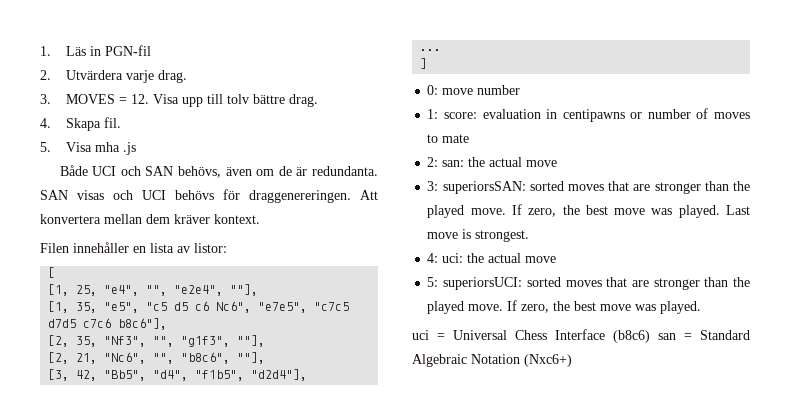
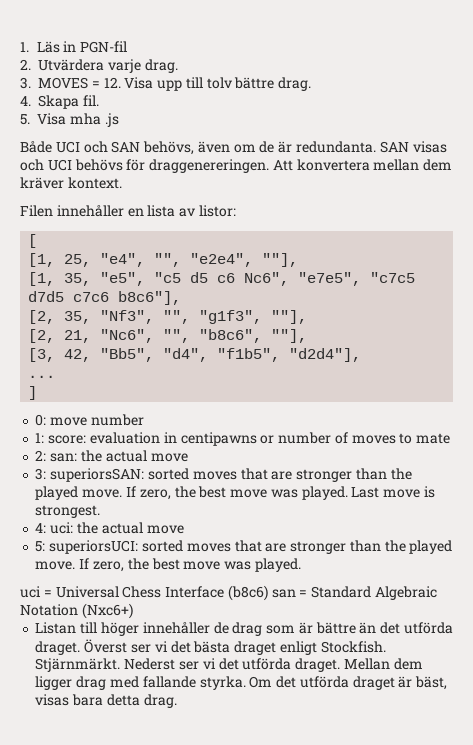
+ Listan till höger innehåller de drag som är bättre än det utförda draget. Överst ser vi det bästa draget enligt Stockfish. Stjärnmärkt. Nederst ser vi det utförda draget. Mellan dem ligger drag med fallande styrka. Om det utförda draget är bäst, visas bara detta drag.

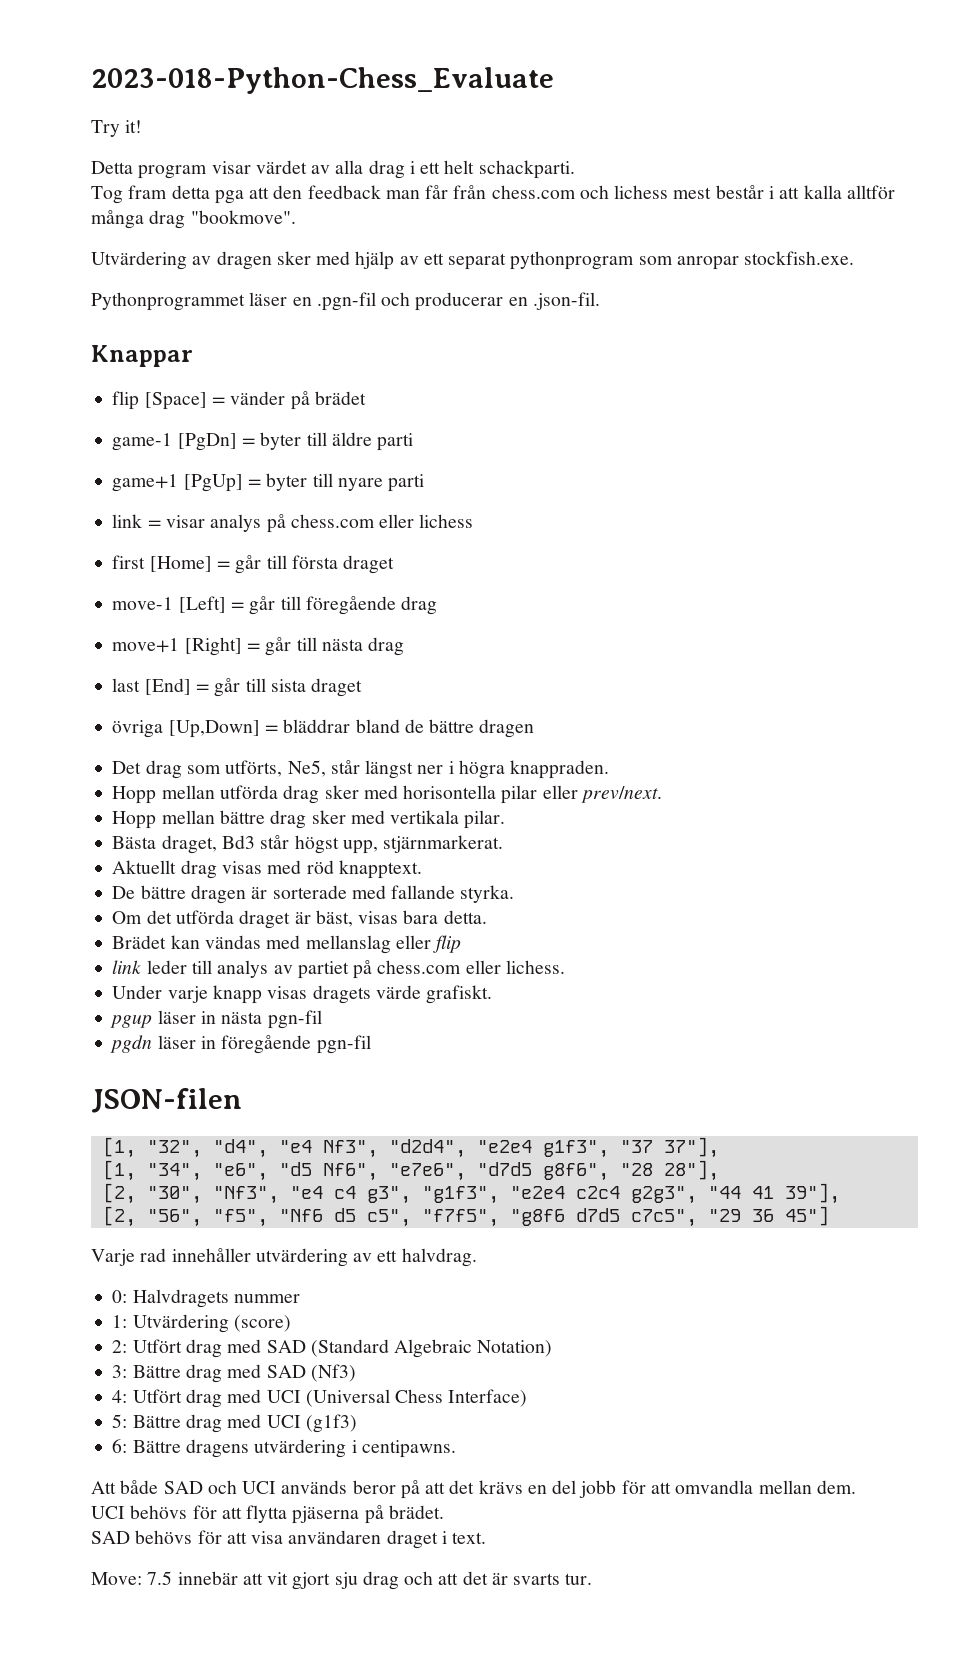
- 1. Läs in PGN-fil
- 2. Utvärdera varje drag.
- 3. MOVES = 12. Visa upp till tolv bättre drag.
- 4. Skapa fil.
- 5. Visa mha .js
- Både UCI och SAN behövs, även om de är redundanta. SAN visas och UCI behövs för draggenereringen. Att konvertera mellan dem kräver kontext.
- Filen innehåller en lista av listor:
- [
- [1, 25, "e4", "", "e2e4", ""],
- [1, 35, "e5", "c5 d5 c6 Nc6", "e7e5", "c7c5 d7d5 c7c6 b8c6"],
- [2, 35, "Nf3", "", "g1f3", ""],
- [2, 21, "Nc6", "", "b8c6", ""],
- [3, 42, "Bb5", "d4", "f1b5", "d2d4"],
- ...
- ]
- 0: move number
- 1: score: evaluation in centipawns or number of moves to mate
- 2: san: the actual move
- 3: superiorsSAN: sorted moves that are stronger than the played move. If zero, the best move was played. Last move is strongest.
- 4: uci: the actual move
- 5: superiorsUCI: sorted moves that are stronger than the played move. If zero, the best move was played.
- uci = Universal Chess Interface (b8c6) san = Standard Algebraic Notation (Nxc6+)
- Listan till höger innehåller de drag som är bättre än det utförda draget. Överst ser vi det bästa draget enligt Stockfish. Stjärnmärkt. Nederst ser vi det utförda draget. Mellan dem ligger drag med fallande styrka. Om det utförda draget är bäst, visas bara detta drag.
+ 2023-018-Python-Chess_Evaluate
+ Try it!
+ Detta program visar värdet av alla drag i ett helt schackparti.
+ Tog fram detta pga att den feedback man får från chess.com och lichess mest består i att kalla alltför många drag "bookmove".
+ Utvärdering av dragen sker med hjälp av ett separat pythonprogram som anropar stockfish.exe.
+ Pythonprogrammet läser en .pgn-fil och producerar en .json-fil.
+ Knappar
+ flip [Space] = vänder på brädet
+ game-1 [PgDn] = byter till äldre parti
+ game+1 [PgUp] = byter till nyare parti
+ link = visar analys på chess.com eller lichess
+ first [Home] = går till första draget
+ move-1 [Left] = går till föregående drag
+ move+1 [Right] = går till nästa drag
+ last [End] = går till sista draget
+ övriga [Up,Down] = bläddrar bland de bättre dragen
+ Det drag som utförts, Ne5, står längst ner i högra knappraden.
+ Hopp mellan utförda drag sker med horisontella pilar eller prev/next.
+ Hopp mellan bättre drag sker med vertikala pilar.
+ Bästa draget, Bd3 står högst upp, stjärnmarkerat.
+ Aktuellt drag visas med röd knapptext.
+ De bättre dragen är sorterade med fallande styrka.
+ Om det utförda draget är bäst, visas bara detta.
+ Brädet kan vändas med mellanslag eller flip
+ link leder till analys av partiet på chess.com eller lichess.
+ Under varje knapp visas dragets värde grafiskt.
+ pgup läser in nästa pgn-fil
+ pgdn läser in föregående pgn-fil
+ JSON-filen
+ [1, "32", "d4", "e4 Nf3", "d2d4", "e2e4 g1f3", "37 37"],
+ [1, "34", "e6", "d5 Nf6", "e7e6", "d7d5 g8f6", "28 28"],
+ [2, "30", "Nf3", "e4 c4 g3", "g1f3", "e2e4 c2c4 g2g3", "44 41 39"],
+ [2, "56", "f5", "Nf6 d5 c5", "f7f5", "g8f6 d7d5 c7c5", "29 36 45"]
+ Varje rad innehåller utvärdering av ett halvdrag.
+ 0: Halvdragets nummer
+ 1: Utvärdering (score)
+ 2: Utfört drag med SAD (Standard Algebraic Notation)
+ 3: Bättre drag med SAD (Nf3)
+ 4: Utfört drag med UCI (Universal Chess Interface)
+ 5: Bättre drag med UCI (g1f3)
+ 6: Bättre dragens utvärdering i centipawns.
+ Att både SAD och UCI används beror på att det krävs en del jobb för att omvandla mellan dem.
+ UCI behövs för att flytta pjäserna på brädet.
+ SAD behövs för att visa användaren draget i text.
+ Move: 7.5 innebär att vit gjort sju drag och att det är svarts tur.

